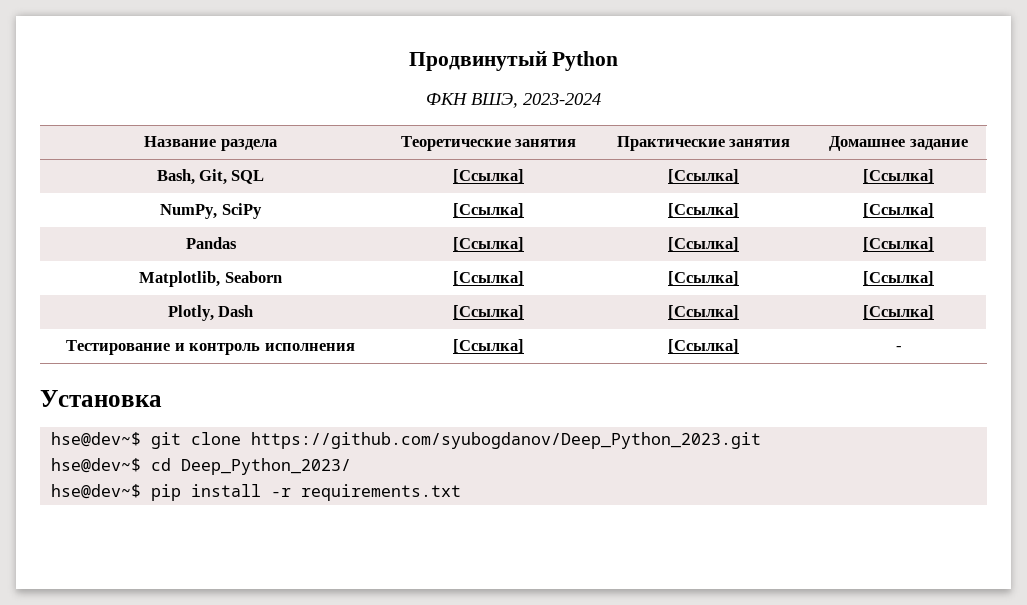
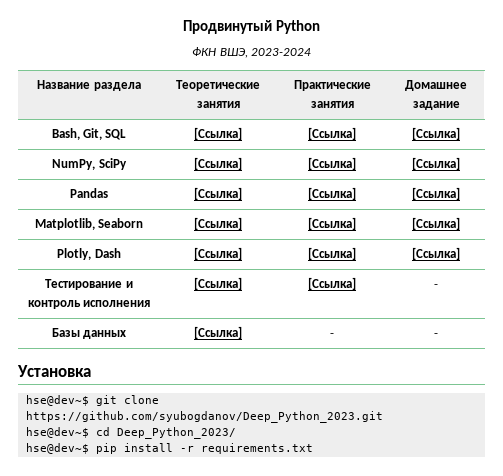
+ Базы данных | [Ссылка] | - | -

